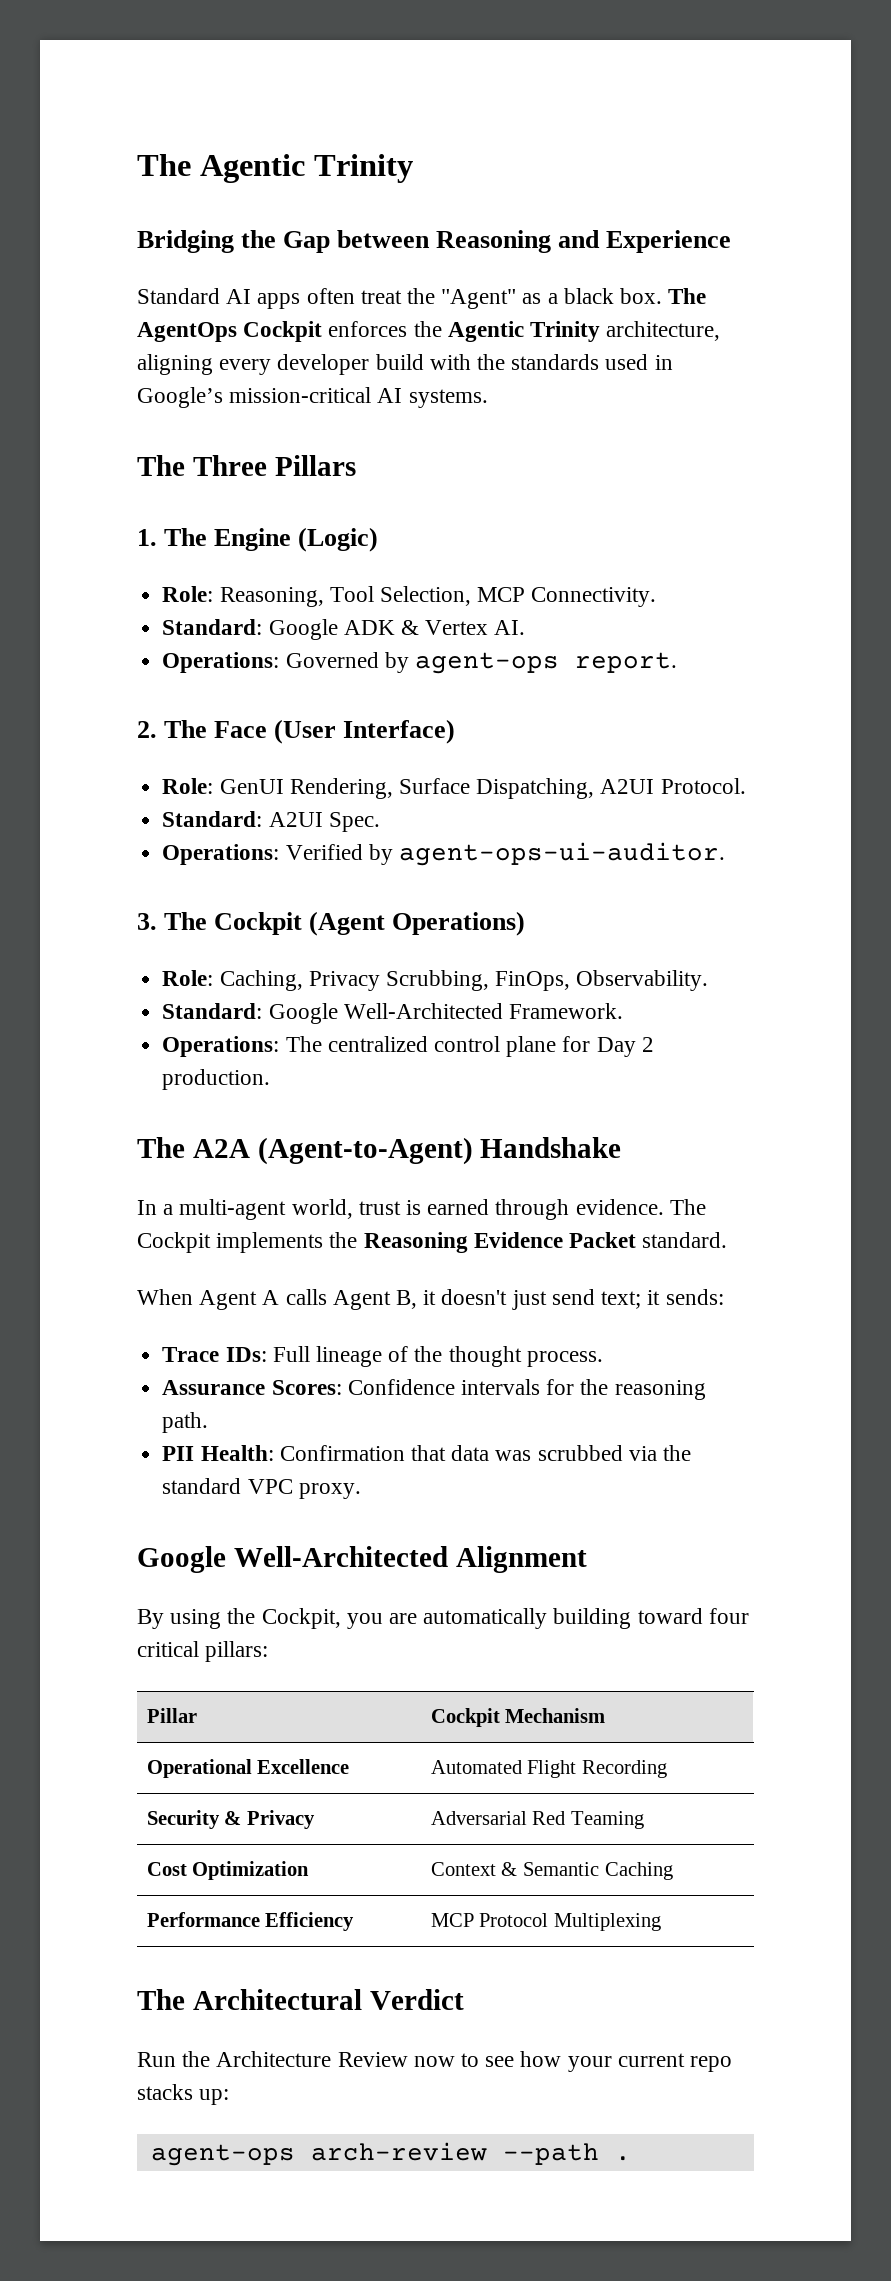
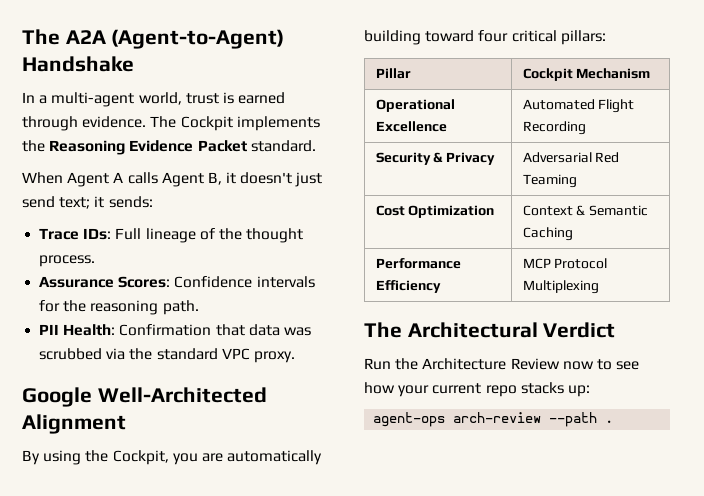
- The Agentic Trinity
- Bridging the Gap between Reasoning and Experience
- Standard AI apps often treat the "Agent" as a black box. The AgentOps Cockpit enforces the Agentic Trinity architecture, aligning every developer build with the standards used in Google’s mission-critical AI systems.
- The Three Pillars
- 1. The Engine (Logic)
- Role: Reasoning, Tool Selection, MCP Connectivity.
- Standard: Google ADK & Vertex AI.
- Operations: Governed by agent-ops report.
- 2. The Face (User Interface)
- Role: GenUI Rendering, Surface Dispatching, A2UI Protocol.
- Standard: A2UI Spec.
- Operations: Verified by agent-ops-ui-auditor.
- 3. The Cockpit (Agent Operations)
- Role: Caching, Privacy Scrubbing, FinOps, Observability.
- Standard: Google Well-Architected Framework.
- Operations: The centralized control plane for Day 2 production.

